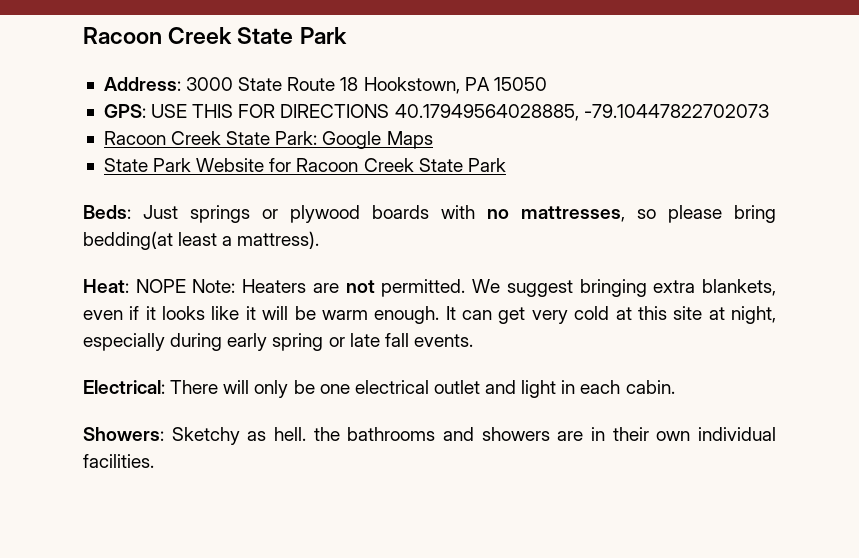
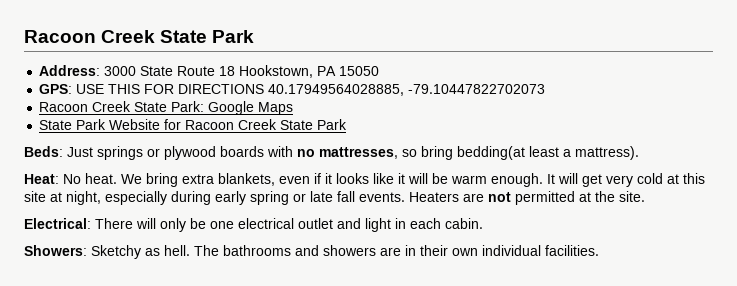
- Beds: Just springs or plywood boards with no mattresses, so please bring bedding(at least a mattress).
+ Beds: Just springs or plywood boards with no mattresses, so bring bedding(at least a mattress).
- Heat: NOPE Note: Heaters are not permitted. We suggest bringing extra blankets, even if it looks like it will be warm enough.
+ Heat: No heat. We bring extra blankets, even if it looks like it will be warm enough.
- It can get very cold at this site at night, especially during early spring or late fall events.
+ It will get very cold at this site at night, especially during early spring or late fall events. Heaters are not permitted at the site.
- Showers: Sketchy as hell. the bathrooms and showers are in their own individual facilities.
+ Showers: Sketchy as hell. The bathrooms and showers are in their own individual facilities.

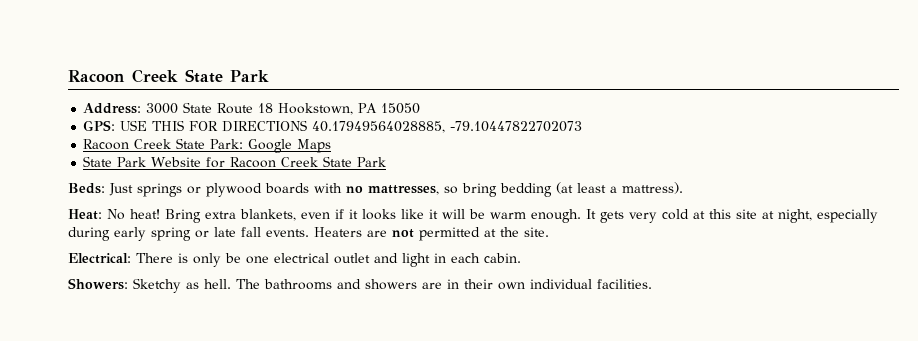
- Beds: Just springs or plywood boards with no mattresses, so bring bedding(at least a mattress).
+ Beds: Just springs or plywood boards with no mattresses, so bring bedding (at least a mattress).
- Heat: No heat. We bring extra blankets, even if it looks like it will be warm enough.
+ Heat: No heat! Bring extra blankets, even if it looks like it will be warm enough.
- It will get very cold at this site at night, especially during early spring or late fall events.
+ It gets very cold at this site at night, especially during early spring or late fall events.
- Electrical: There will only be one electrical outlet and light in each cabin.
+ Electrical: There is only be one electrical outlet and light in each cabin.

